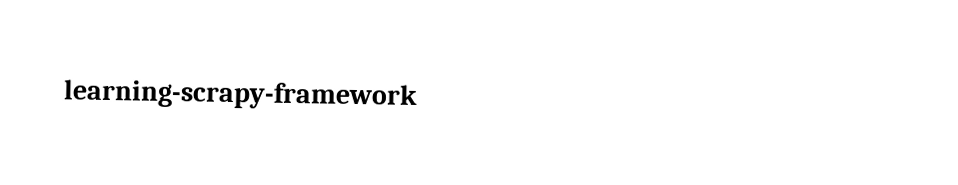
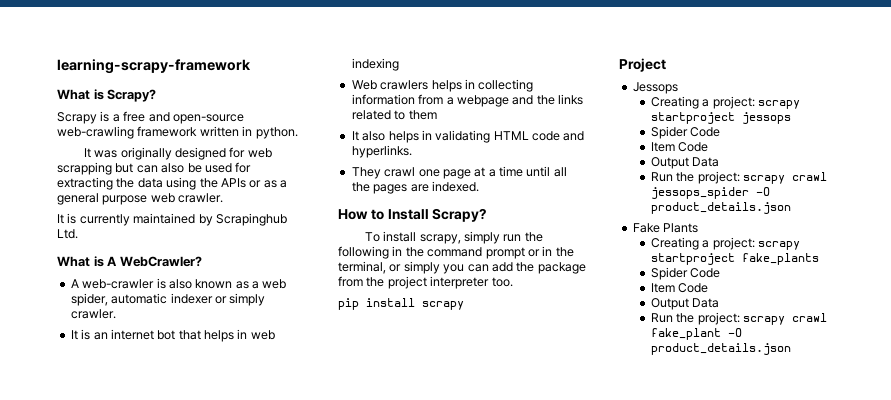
+ What is Scrapy?
+ Scrapy is a free and open-source web-crawling framework written in python.
+ It was originally designed for web scrapping but can also be used for extracting the data using the APIs or as a general purpose web crawler.
+ It is currently maintained by Scrapinghub Ltd.
+ What is A WebCrawler?
+ A web-crawler is also known as a web spider, automatic indexer or simply crawler.
+ It is an internet bot that helps in web indexing
+ Web crawlers helps in collecting information from a webpage and the links related to them
+ It also helps in validating HTML code and hyperlinks.
+ They crawl one page at a time until all the pages are indexed.
+ How to Install Scrapy?
+ To install scrapy, simply run the following in the command prompt or in the terminal, or simply you can add the package from the project interpreter too.
+ pip install scrapy
+ Project
+ Jessops
+ Creating a project: scrapy startproject jessops
+ Spider Code
+ Item Code
+ Output Data
+ Run the project: scrapy crawl jessops_spider -O product_details.json
+ Fake Plants
+ Creating a project: scrapy startproject fake_plants
+ Spider Code
+ Item Code
+ Output Data
+ Run the project: scrapy crawl fake_plant -O product_details.json

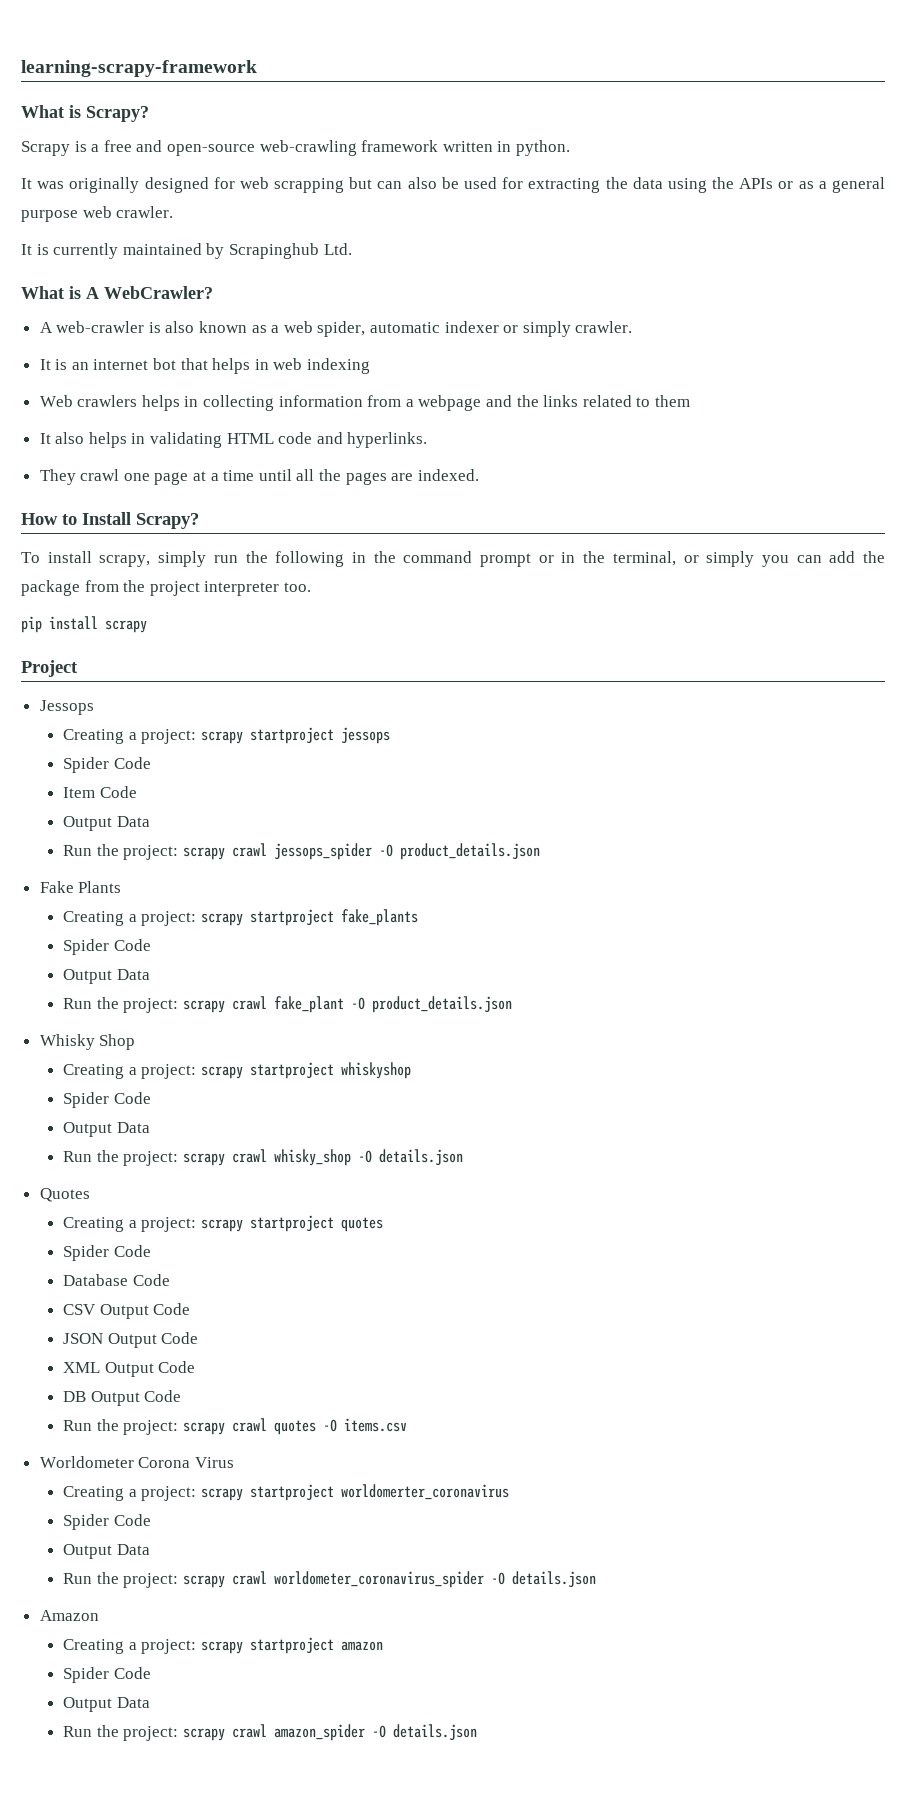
  Creating a project: scrapy startproject fake_plants
  Spider Code
- Item Code
+ Whisky Shop
+ Creating a project: scrapy startproject whiskyshop
+ Spider Code
+ Output Data
+ Run the project: scrapy crawl whisky_shop -O details.json
+ Quotes
+ Creating a project: scrapy startproject quotes
+ Spider Code
+ Database Code
+ CSV Output Code
+ JSON Output Code
+ XML Output Code
+ DB Output Code
+ Run the project: scrapy crawl quotes -O items.csv
+ Worldometer Corona Virus
+ Creating a project: scrapy startproject worldomerter_coronavirus
+ Spider Code
+ Output Data
+ Run the project: scrapy crawl worldometer_coronavirus_spider -O details.json
+ Amazon
+ Creating a project: scrapy startproject amazon
+ Spider Code
+ Output Data
+ Run the project: scrapy crawl amazon_spider -O details.json

